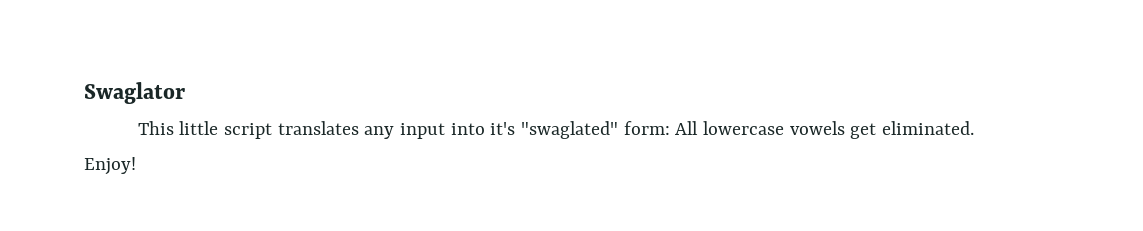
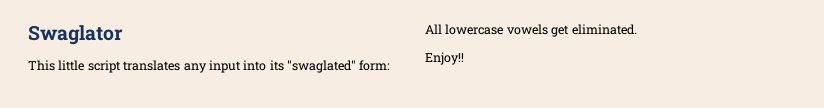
- This little script translates any input into it's "swaglated" form: All lowercase vowels get eliminated.
+ This little script translates any input into its "swaglated" form: All lowercase vowels get eliminated.
- Enjoy!
+ Enjoy!!

